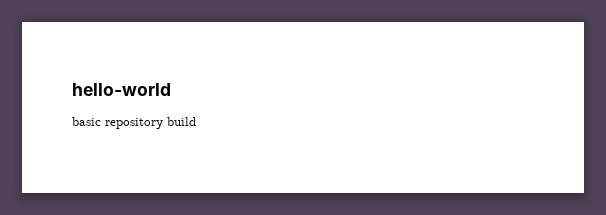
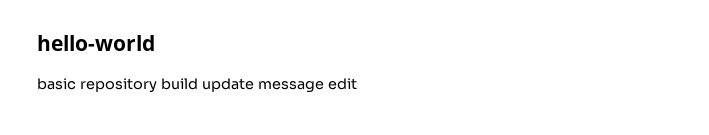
- basic repository build
+ basic repository build update message edit

